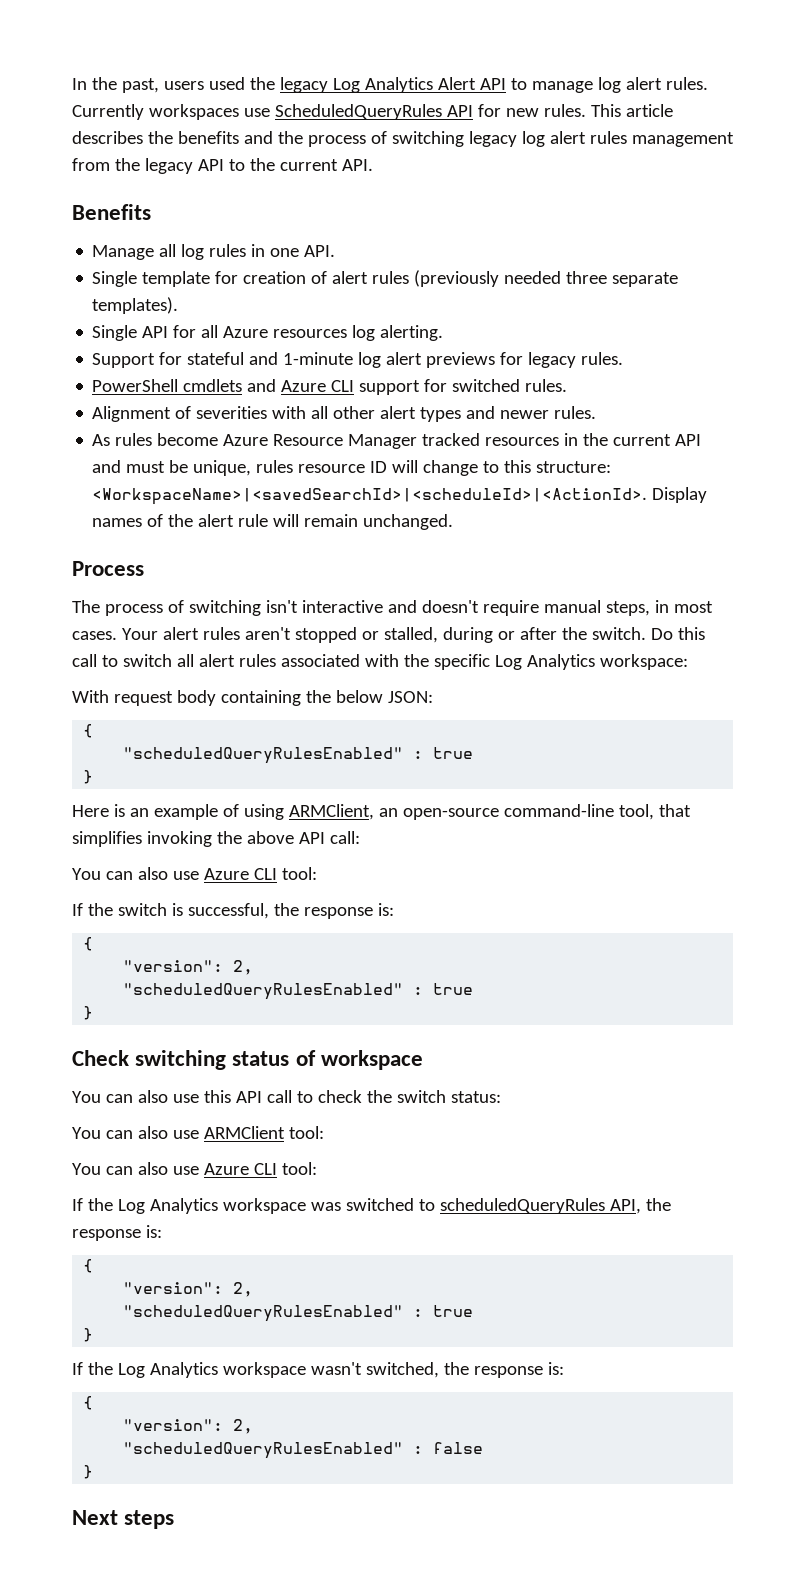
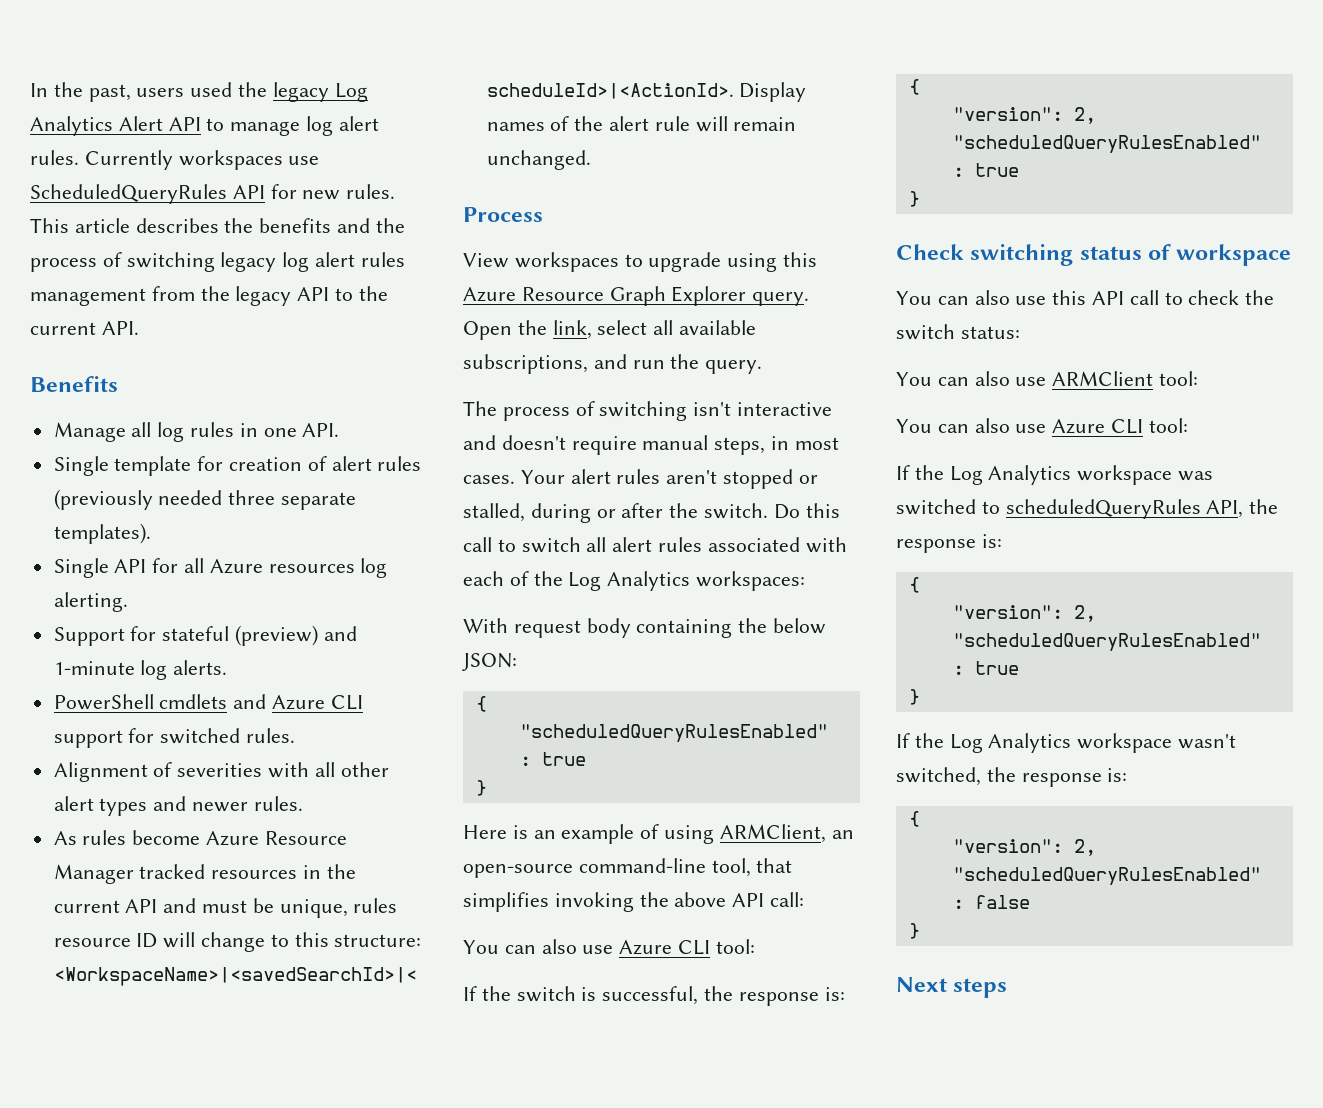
- Support for stateful and 1-minute log alert previews for legacy rules.
+ Support for stateful (preview) and 1-minute log alerts.
+ View workspaces to upgrade using this Azure Resource Graph Explorer query. Open the link, select all available subscriptions, and run the query.
- Do this call to switch all alert rules associated with the specific Log Analytics workspace:
+ Do this call to switch all alert rules associated with each of the Log Analytics workspaces:

